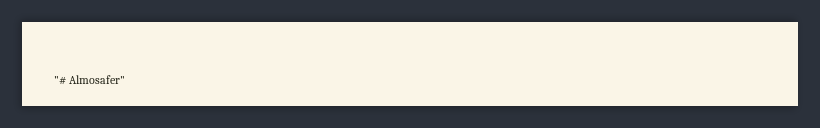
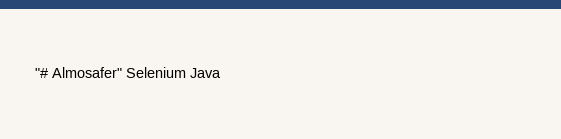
- "# Almosafer"
+ "# Almosafer" Selenium Java

